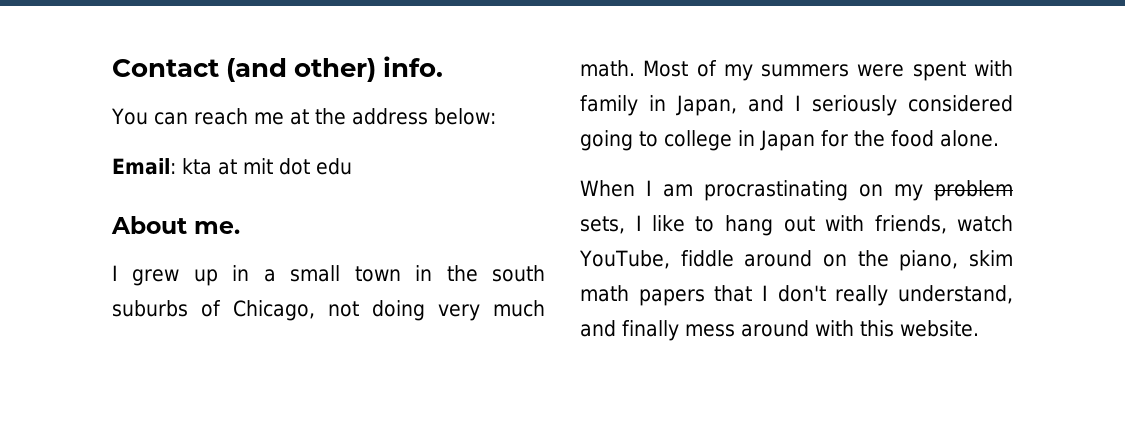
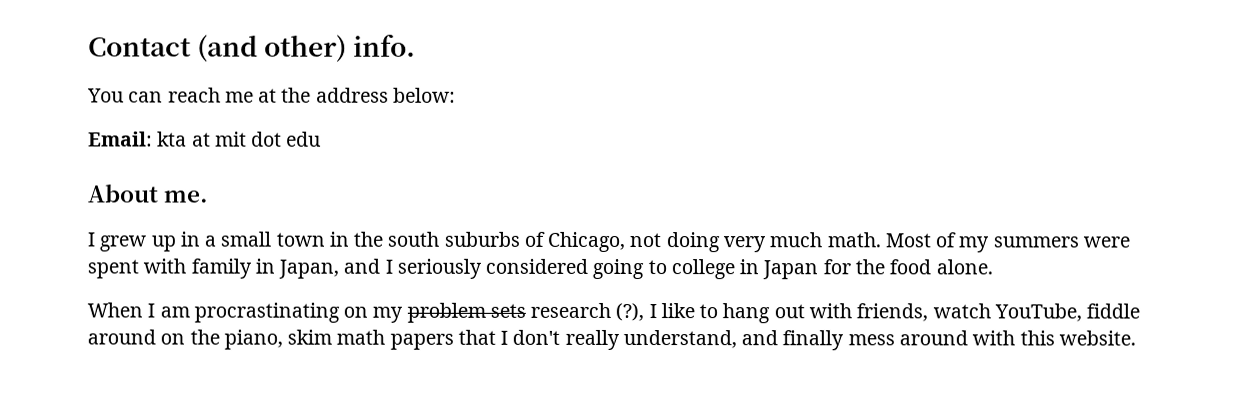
- When I am procrastinating on my problem sets, I like to hang out with friends, watch YouTube, fiddle around on the piano, skim math papers that I don't really understand, and finally mess around with this website.
+ When I am procrastinating on my problem sets research (?), I like to hang out with friends, watch YouTube, fiddle around on the piano, skim math papers that I don't really understand, and finally mess around with this website.

